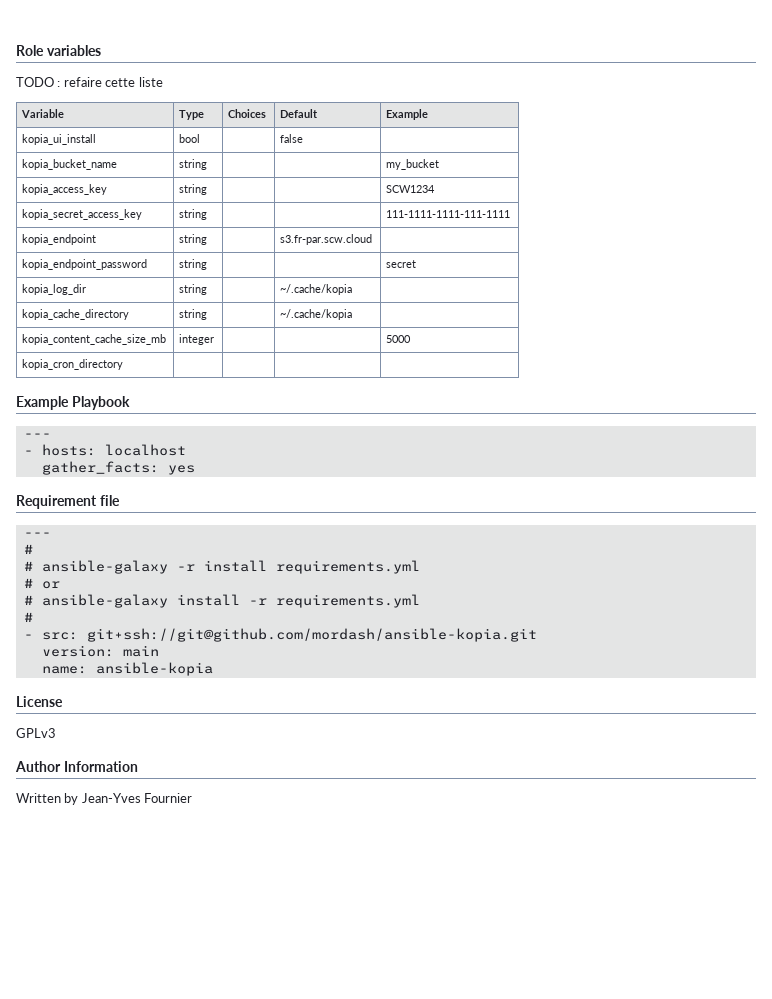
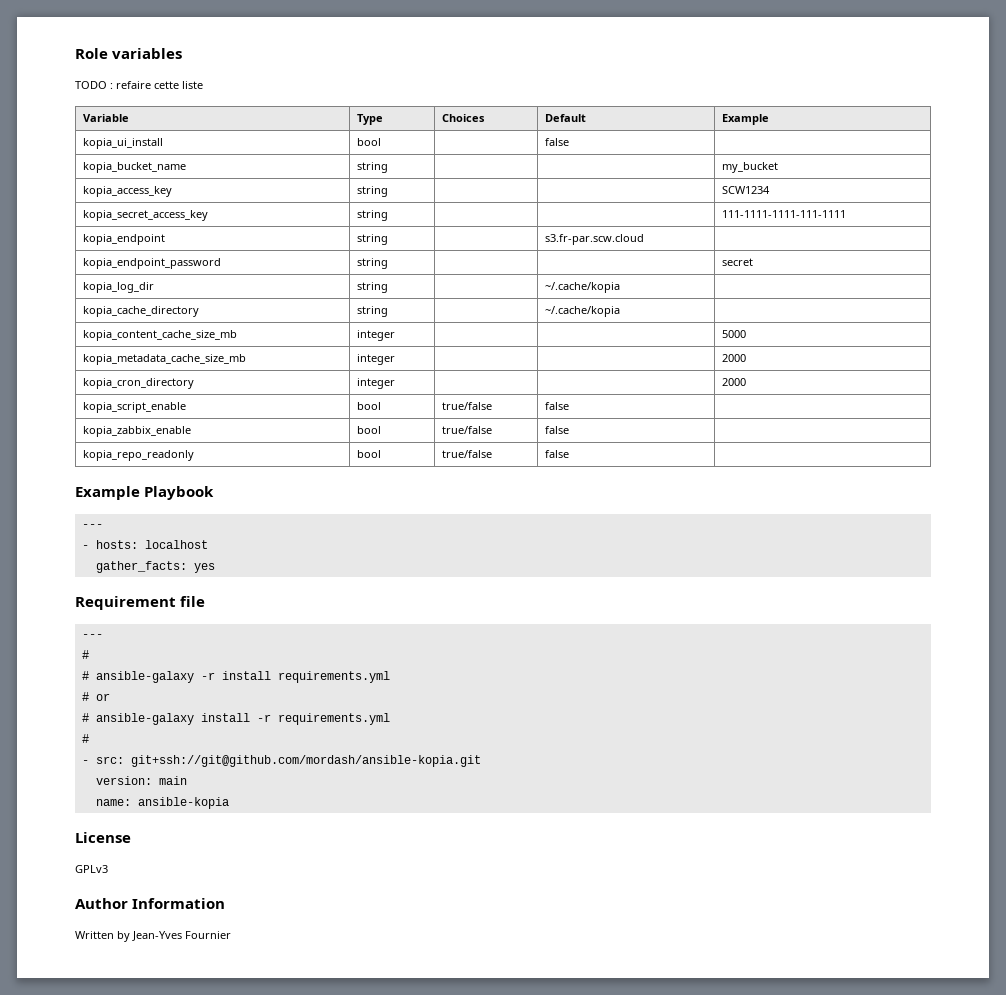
- kopia_cron_directory | | | |
+ kopia_metadata_cache_size_mb | integer | | | 2000
+ kopia_cron_directory | integer | | | 2000
+ kopia_script_enable | bool | true/false | false |
+ kopia_zabbix_enable | bool | true/false | false |
+ kopia_repo_readonly | bool | true/false | false |

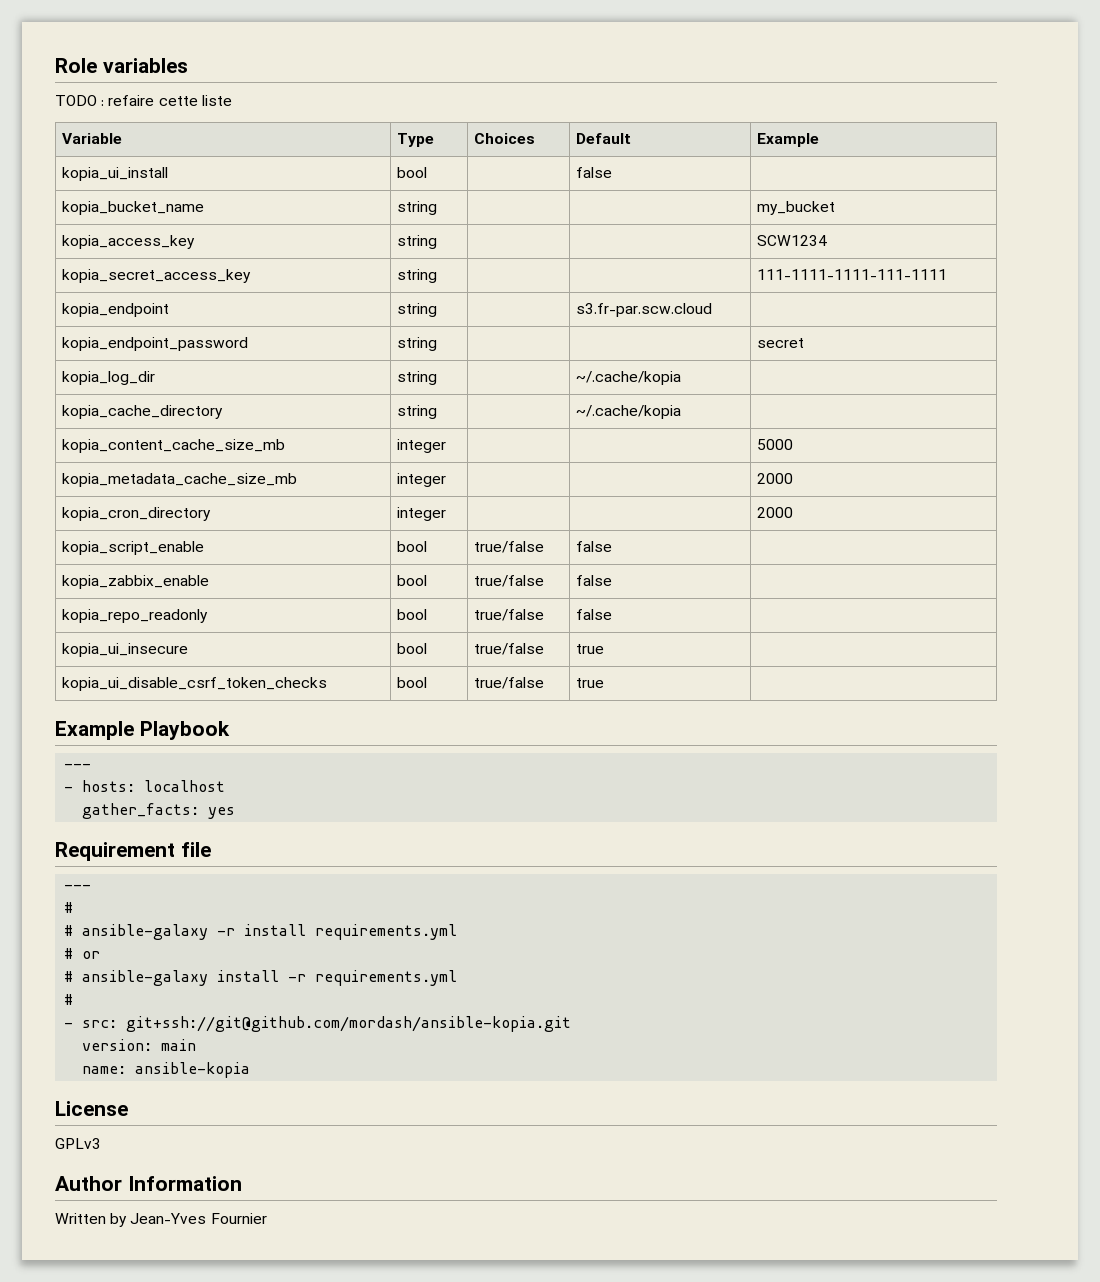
+ kopia_ui_insecure | bool | true/false | true |
+ kopia_ui_disable_csrf_token_checks | bool | true/false | true |

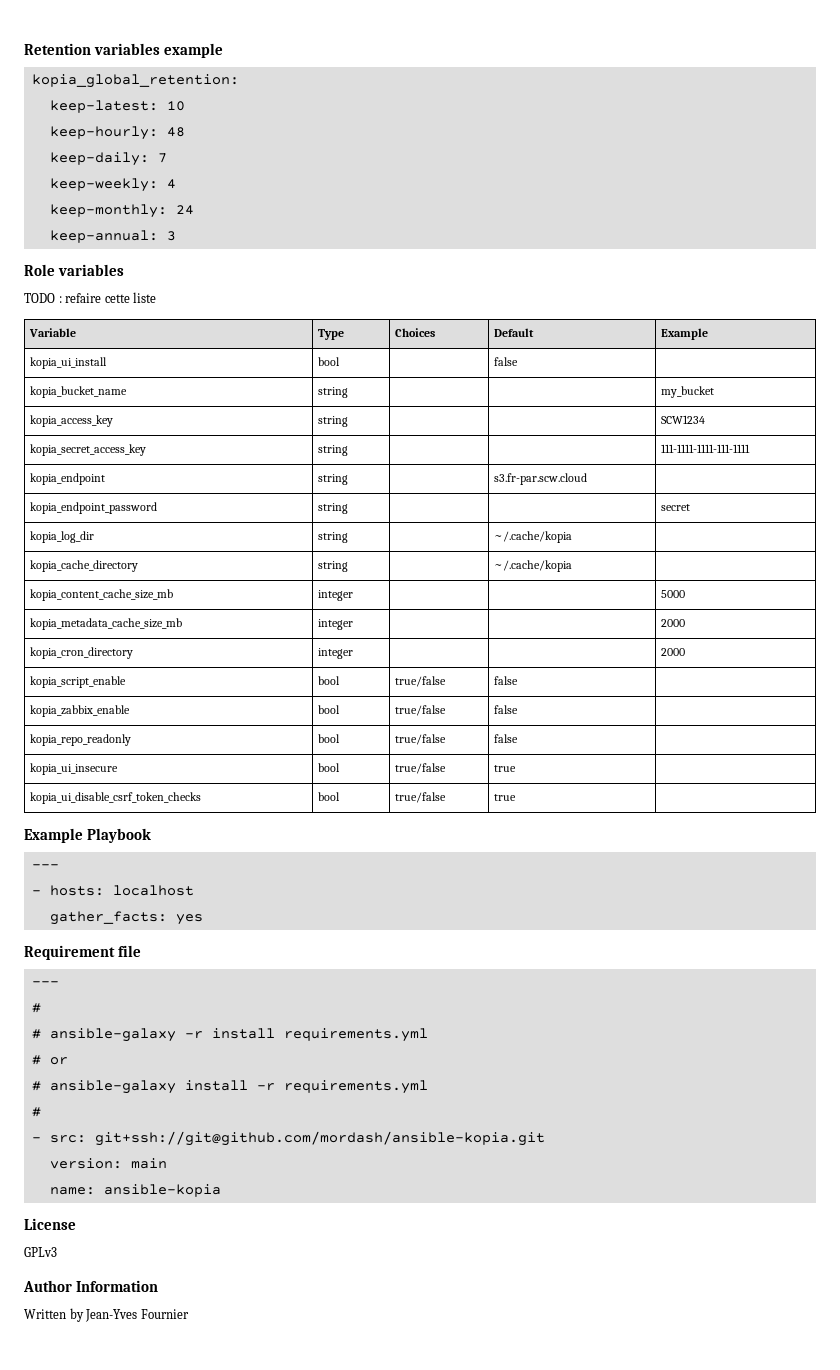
+ Retention variables example
+ kopia_global_retention:
+ keep-latest: 10
+ keep-hourly: 48
+ keep-daily: 7
+ keep-weekly: 4
+ keep-monthly: 24
+ keep-annual: 3

